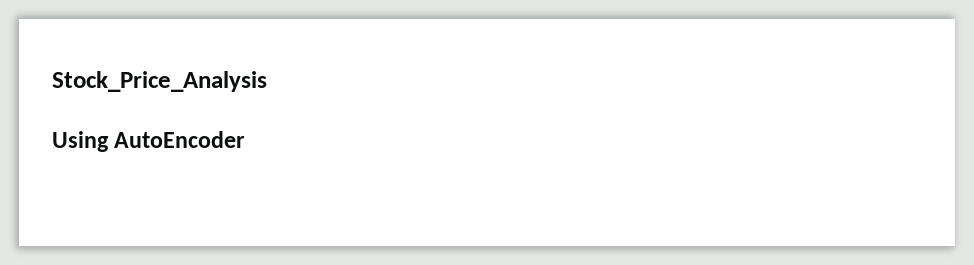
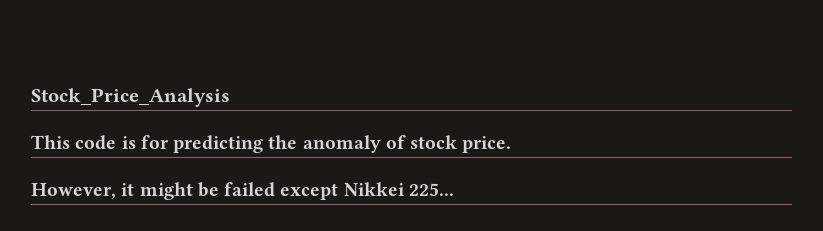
- Using AutoEncoder
+ This code is for predicting the anomaly of stock price.
+ However, it might be failed except Nikkei 225...

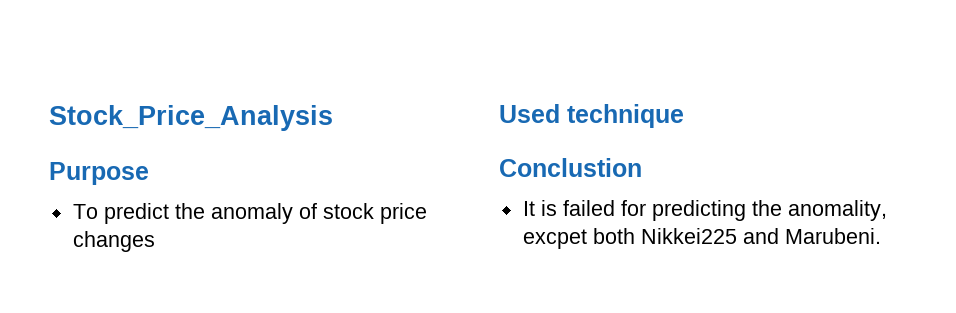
- This code is for predicting the anomaly of stock price.
- However, it might be failed except Nikkei 225...
+ Purpose
+ To predict the anomaly of stock price changes
+ Used technique
+ Conclustion
+ It is failed for predicting the anomality, excpet both Nikkei225 and Marubeni.

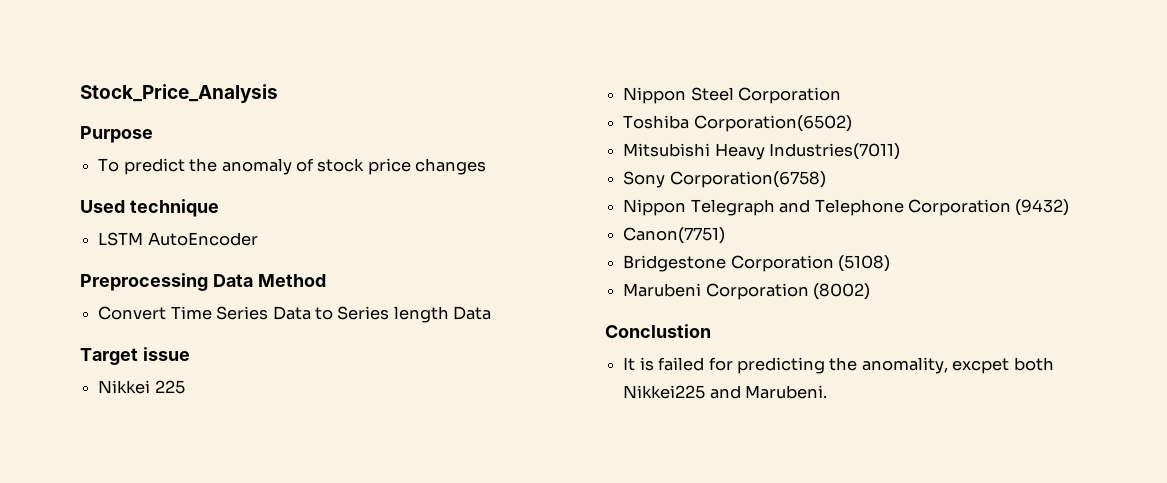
+ LSTM AutoEncoder
+ Preprocessing Data Method
+ Convert Time Series Data to Series length Data
+ Target issue
+ Nikkei 225
+ Nippon Steel Corporation
+ Toshiba Corporation(6502)
+ Mitsubishi Heavy Industries(7011)
+ Sony Corporation(6758)
+ Nippon Telegraph and Telephone Corporation (9432)
+ Canon(7751)
+ Bridgestone Corporation (5108)
+ Marubeni Corporation (8002)

